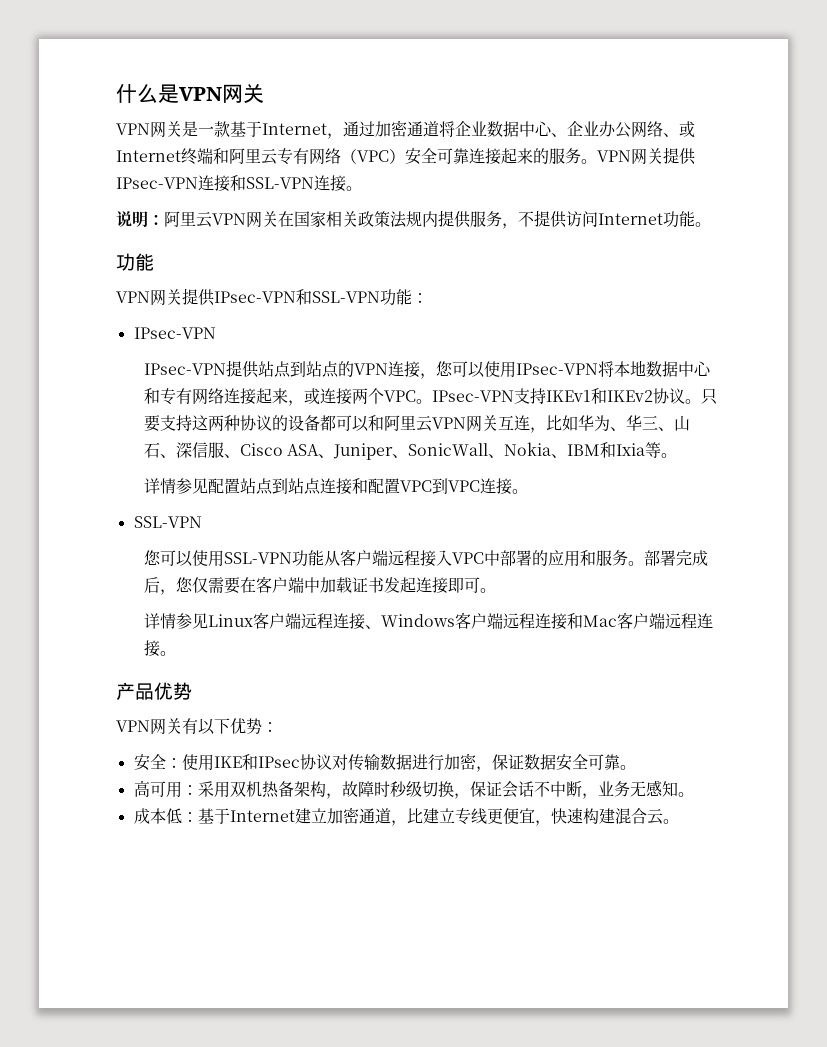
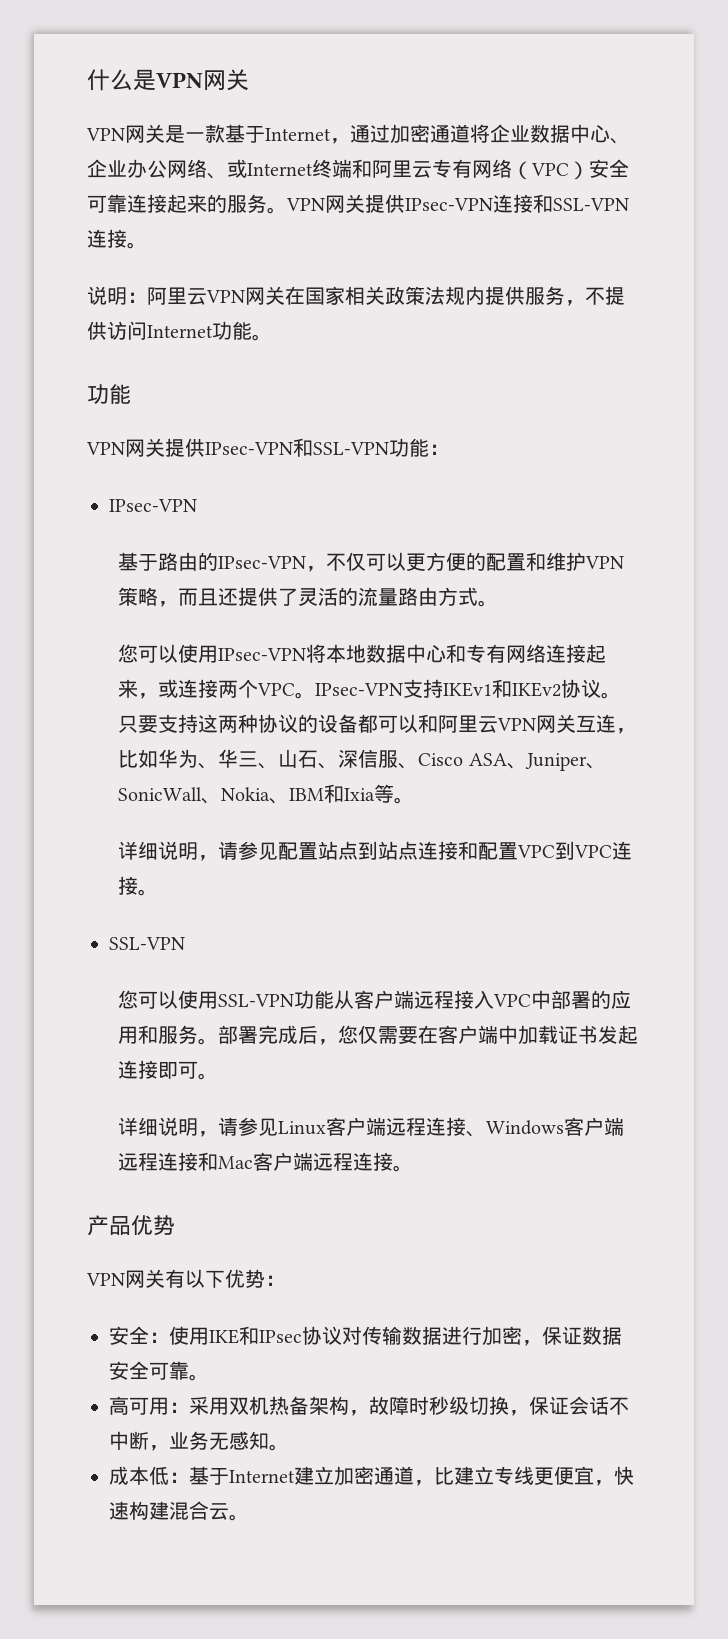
- IPsec-VPN提供站点到站点的VPN连接，您可以使用IPsec-VPN将本地数据中心和专有网络连接起来，或连接两个VPC。
+ 基于路由的IPsec-VPN，不仅可以更方便的配置和维护VPN策略，而且还提供了灵活的流量路由方式。
+ 您可以使用IPsec-VPN将本地数据中心和专有网络连接起来，或连接两个VPC。
- 详情参见配置站点到站点连接和配置VPC到VPC连接。
+ 详细说明，请参见配置站点到站点连接和配置VPC到VPC连接。
- 详情参见Linux客户端远程连接、Windows客户端远程连接和Mac客户端远程连接。
+ 详细说明，请参见Linux客户端远程连接、Windows客户端远程连接和Mac客户端远程连接。

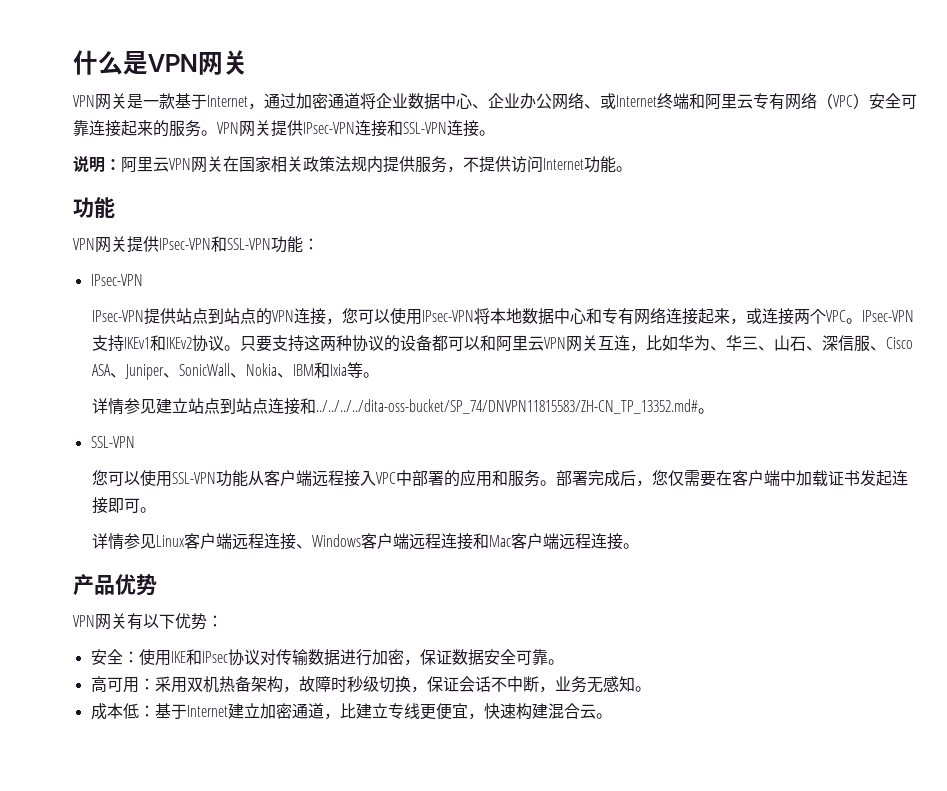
- 基于路由的IPsec-VPN，不仅可以更方便的配置和维护VPN策略，而且还提供了灵活的流量路由方式。
- 您可以使用IPsec-VPN将本地数据中心和专有网络连接起来，或连接两个VPC。
+ IPsec-VPN提供站点到站点的VPN连接，您可以使用IPsec-VPN将本地数据中心和专有网络连接起来，或连接两个VPC。
- 详细说明，请参见配置站点到站点连接和配置VPC到VPC连接。
+ 详情参见建立站点到站点连接和../../../../dita-oss-bucket/SP_74/DNVPN11815583/ZH-CN_TP_13352.md#。
- 详细说明，请参见Linux客户端远程连接、Windows客户端远程连接和Mac客户端远程连接。
+ 详情参见Linux客户端远程连接、Windows客户端远程连接和Mac客户端远程连接。

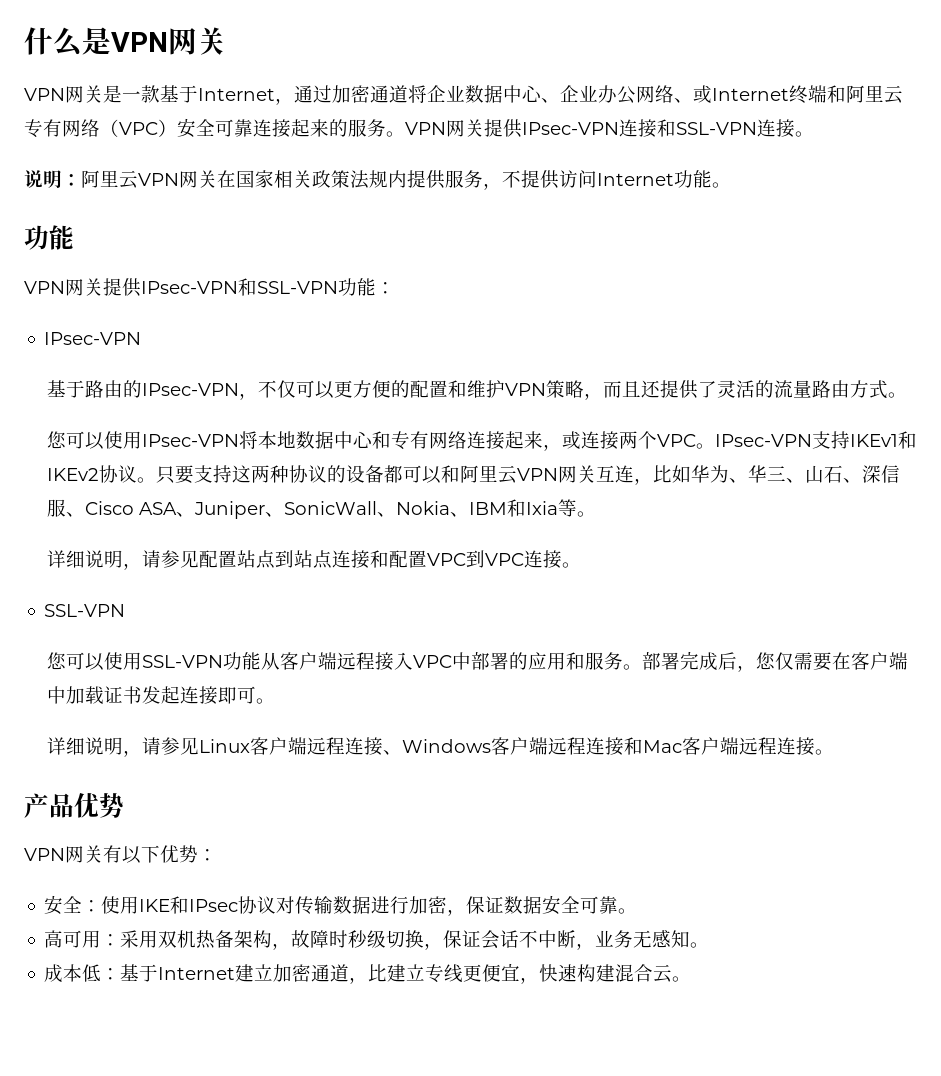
- IPsec-VPN提供站点到站点的VPN连接，您可以使用IPsec-VPN将本地数据中心和专有网络连接起来，或连接两个VPC。
+ 基于路由的IPsec-VPN，不仅可以更方便的配置和维护VPN策略，而且还提供了灵活的流量路由方式。
+ 您可以使用IPsec-VPN将本地数据中心和专有网络连接起来，或连接两个VPC。
- 详情参见建立站点到站点连接和../../../../dita-oss-bucket/SP_74/DNVPN11815583/ZH-CN_TP_13352.md#。
+ 详细说明，请参见配置站点到站点连接和配置VPC到VPC连接。
- 详情参见Linux客户端远程连接、Windows客户端远程连接和Mac客户端远程连接。
+ 详细说明，请参见Linux客户端远程连接、Windows客户端远程连接和Mac客户端远程连接。

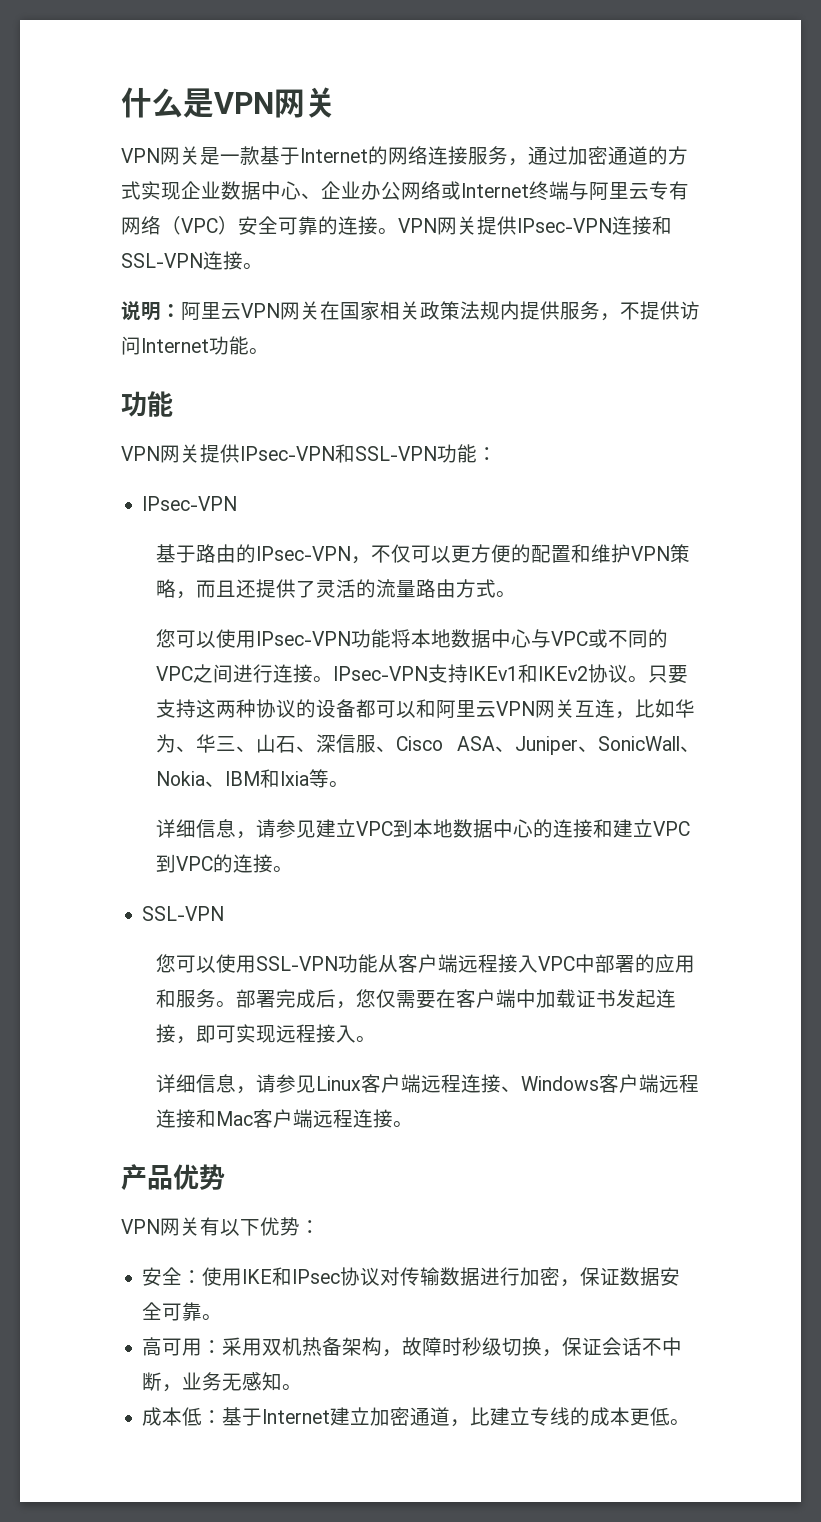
- VPN网关是一款基于Internet，通过加密通道将企业数据中心、企业办公网络、或Internet终端和阿里云专有网络（VPC）安全可靠连接起来的服务。
+ VPN网关是一款基于Internet的网络连接服务，通过加密通道的方式实现企业数据中心、企业办公网络或Internet终端与阿里云专有网络（VPC）安全可靠的连接。
- 您可以使用IPsec-VPN将本地数据中心和专有网络连接起来，或连接两个VPC。
+ 您可以使用IPsec-VPN功能将本地数据中心与VPC或不同的VPC之间进行连接。
- 详细说明，请参见配置站点到站点连接和配置VPC到VPC连接。
+ 详细信息，请参见建立VPC到本地数据中心的连接和建立VPC到VPC的连接。
- 部署完成后，您仅需要在客户端中加载证书发起连接即可。
- 详细说明，请参见Linux客户端远程连接、Windows客户端远程连接和Mac客户端远程连接。
+ 部署完成后，您仅需要在客户端中加载证书发起连接，即可实现远程接入。
+ 详细信息，请参见Linux客户端远程连接、Windows客户端远程连接和Mac客户端远程连接。
- 成本低：基于Internet建立加密通道，比建立专线更便宜，快速构建混合云。
+ 成本低：基于Internet建立加密通道，比建立专线的成本更低。

